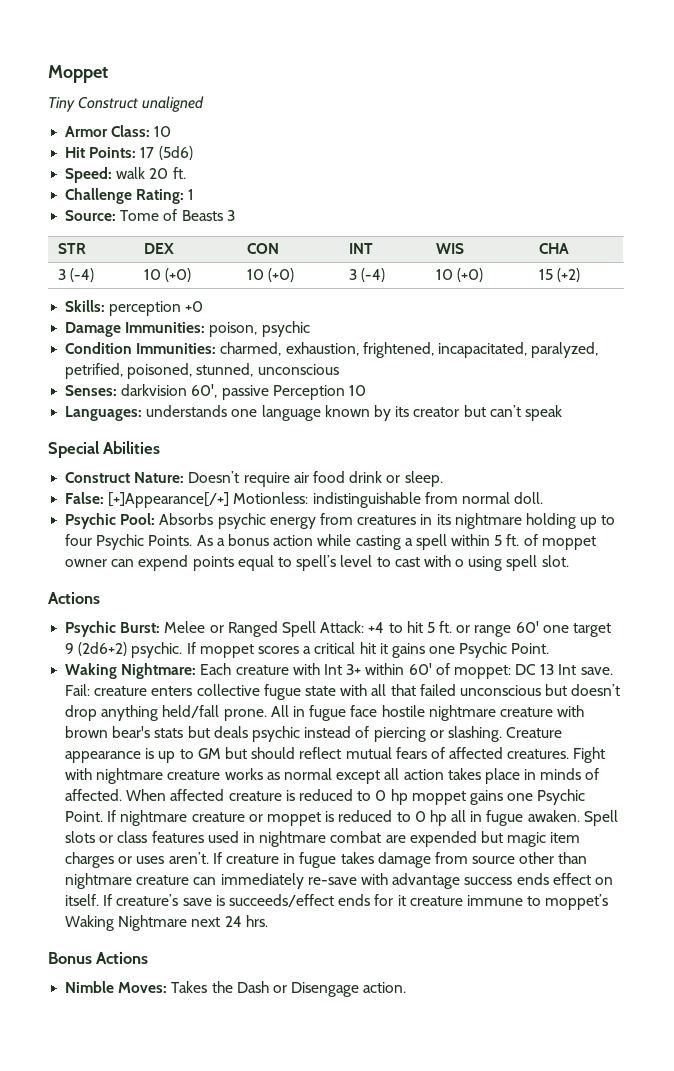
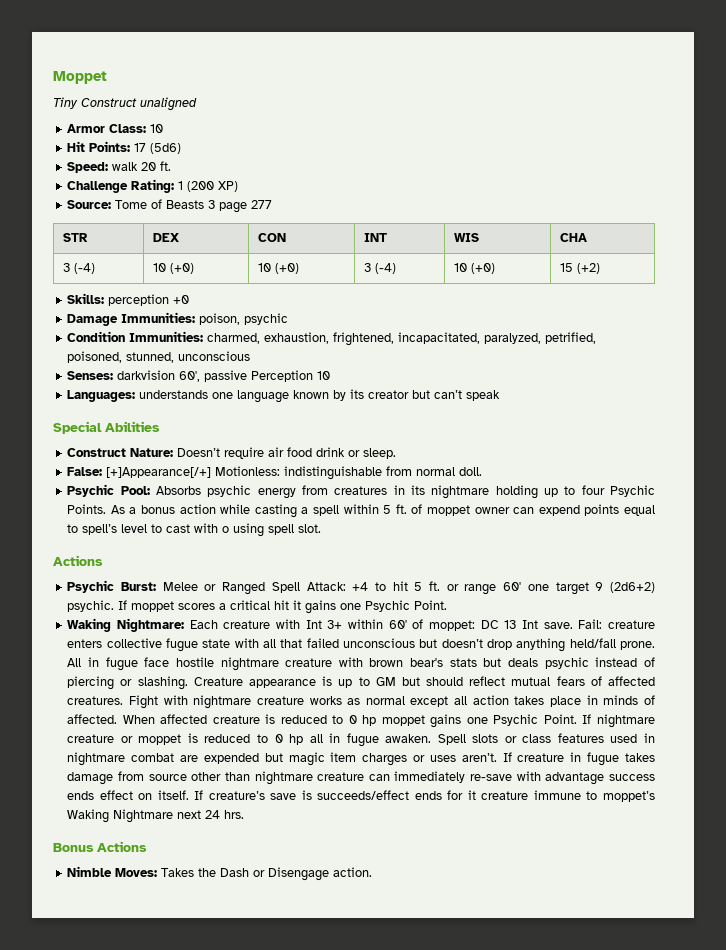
- Challenge Rating: 1
+ Challenge Rating: 1 (200 XP)
- Source: Tome of Beasts 3
+ Source: Tome of Beasts 3 page 277

